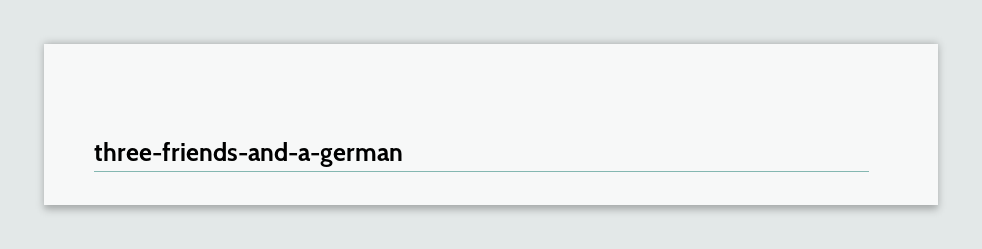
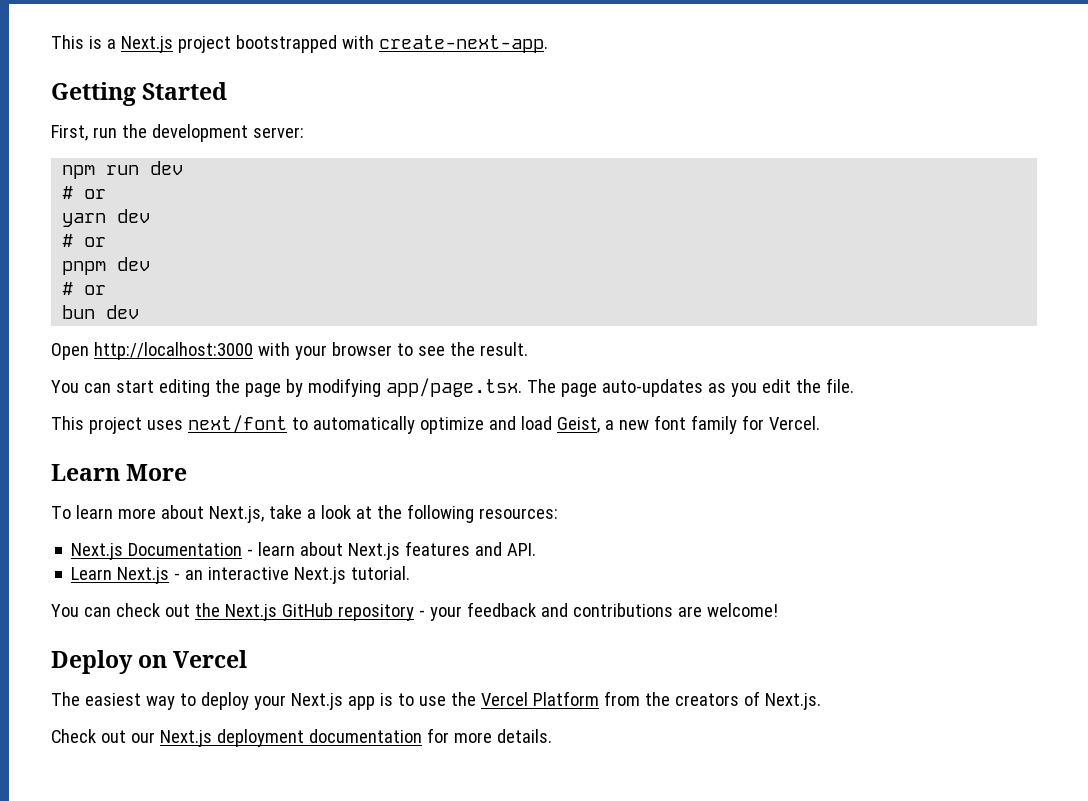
- three-friends-and-a-german
+ This is a Next.js project bootstrapped with create-next-app.
+ Getting Started
+ First, run the development server:
+ npm run dev
+ # or
+ yarn dev
+ # or
+ pnpm dev
+ # or
+ bun dev
+ Open http://localhost:3000 with your browser to see the result.
+ You can start editing the page by modifying app/page.tsx. The page auto-updates as you edit the file.
+ This project uses next/font to automatically optimize and load Geist, a new font family for Vercel.
+ Learn More
+ To learn more about Next.js, take a look at the following resources:
+ Next.js Documentation - learn about Next.js features and API.
+ Learn Next.js - an interactive Next.js tutorial.
+ You can check out the Next.js GitHub repository - your feedback and contributions are welcome!
+ Deploy on Vercel
+ The easiest way to deploy your Next.js app is to use the Vercel Platform from the creators of Next.js.
+ Check out our Next.js deployment documentation for more details.

